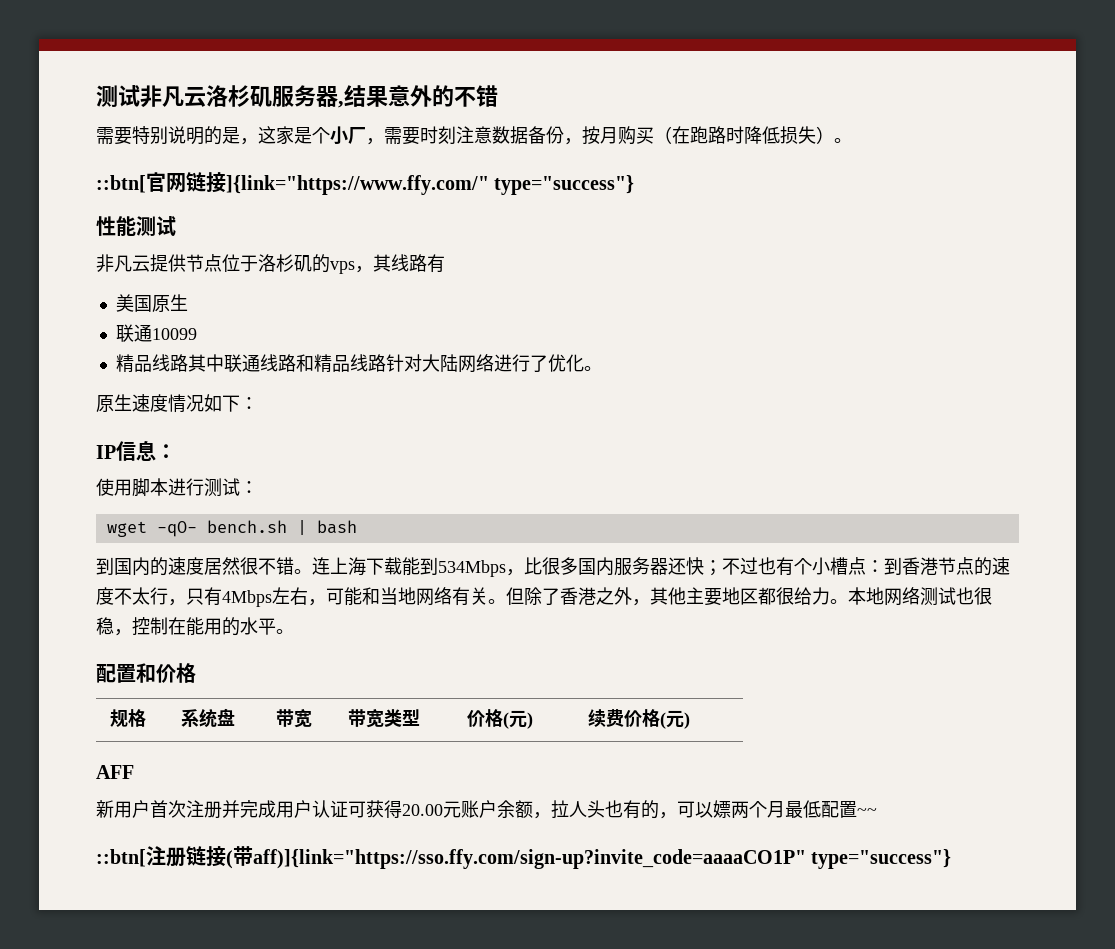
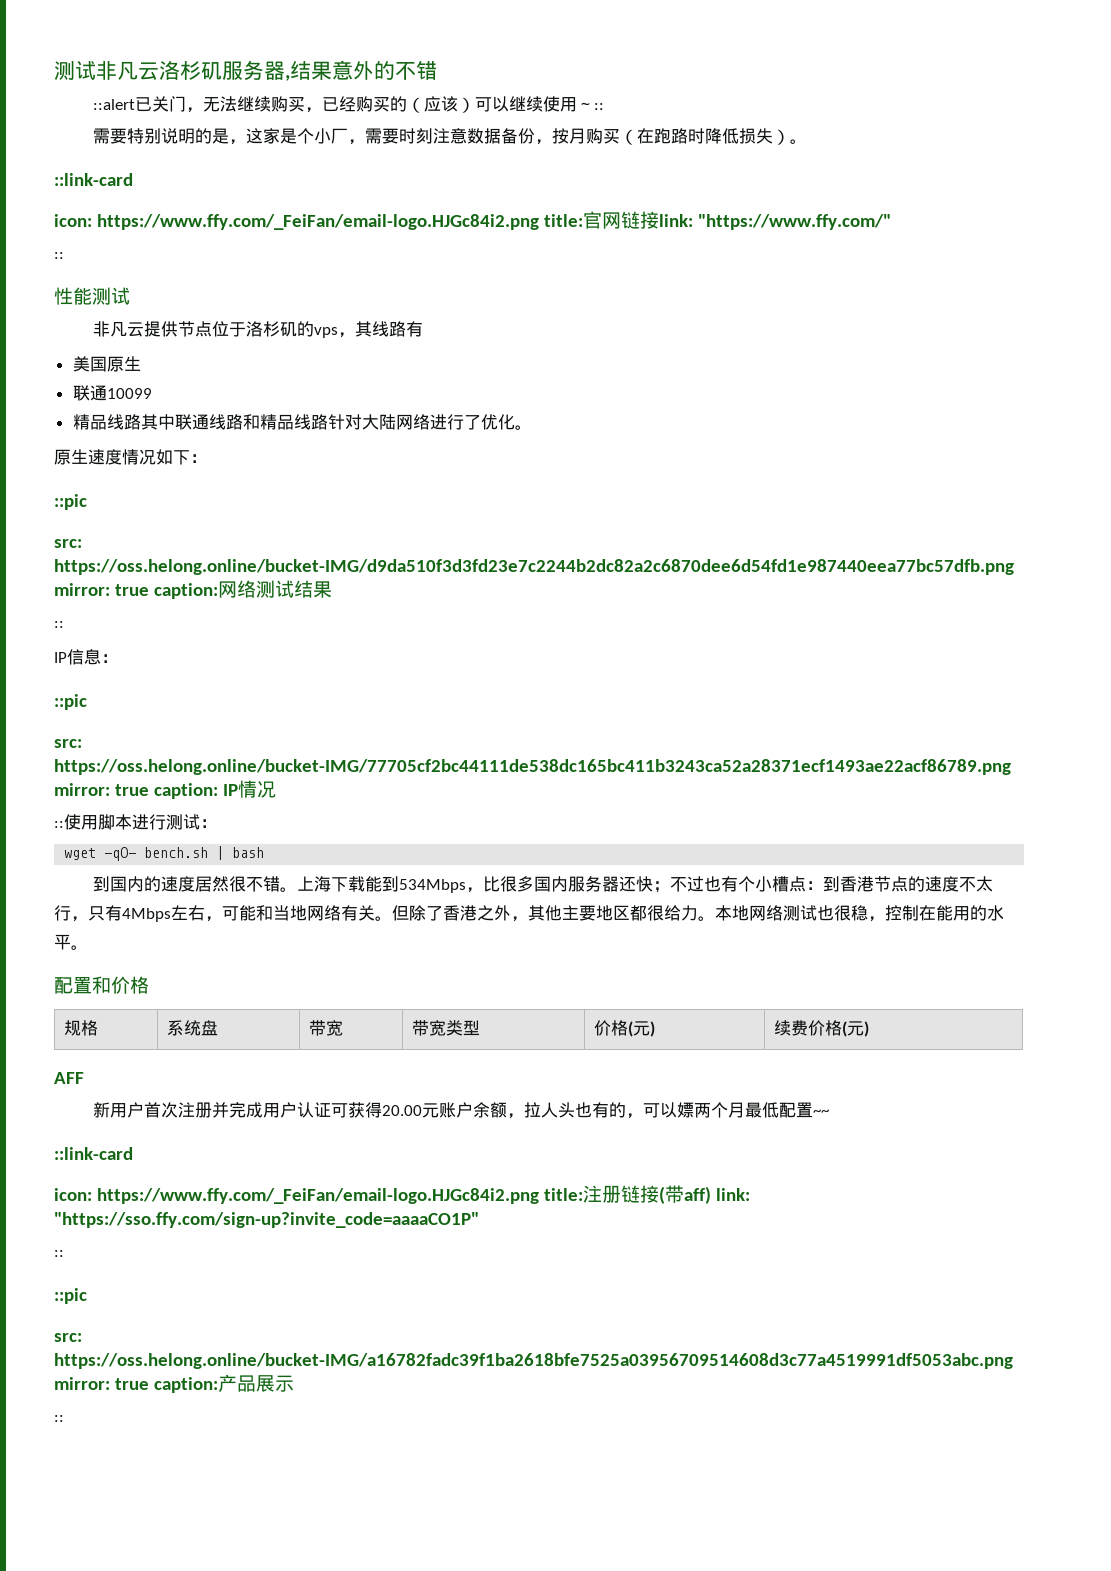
+ ::alert已关门，无法继续购买，已经购买的（应该）可以继续使用～::
  需要特别说明的是，这家是个小厂，需要时刻注意数据备份，按月购买（在跑路时降低损失）。
- ::btn[官网链接]{link="https://www.ffy.com/" type="success"}
+ ::link-card
+ icon: https://www.ffy.com/_FeiFan/email-logo.HJGc84i2.png title:官网链接link: "https://www.ffy.com/"
+ ::
  原生速度情况如下：
+ ::pic
+ src: https://oss.helong.online/bucket-IMG/d9da510f3d3fd23e7c2244b2dc82a2c6870dee6d54fd1e987440eea77bc57dfb.png mirror: true caption:网络测试结果
+ ::
  IP信息：
- 使用脚本进行测试：
+ ::pic
+ src: https://oss.helong.online/bucket-IMG/77705cf2bc44111de538dc165bc411b3243ca52a28371ecf1493ae22acf86789.png mirror: true caption: IP情况
+ ::使用脚本进行测试：
- 连上海下载能到534Mbps，比很多国内服务器还快；不过也有个小槽点：到香港节点的速度不太行，只有4Mbps左右，可能和当地网络有关。
+ 上海下载能到534Mbps，比很多国内服务器还快；不过也有个小槽点：到香港节点的速度不太行，只有4Mbps左右，可能和当地网络有关。
  新用户首次注册并完成用户认证可获得20.00元账户余额，拉人头也有的，可以嫖两个月最低配置~~
- ::btn[注册链接(带aff)]{link="https://sso.ffy.com/sign-up?invite_code=aaaaCO1P" type="success"}
+ ::link-card
+ icon: https://www.ffy.com/_FeiFan/email-logo.HJGc84i2.png title:注册链接(带aff) link: "https://sso.ffy.com/sign-up?invite_code=aaaaCO1P"
+ ::
+ ::pic
+ src: https://oss.helong.online/bucket-IMG/a16782fadc39f1ba2618bfe7525a03956709514608d3c77a4519991df5053abc.png mirror: true caption:产品展示
+ ::

